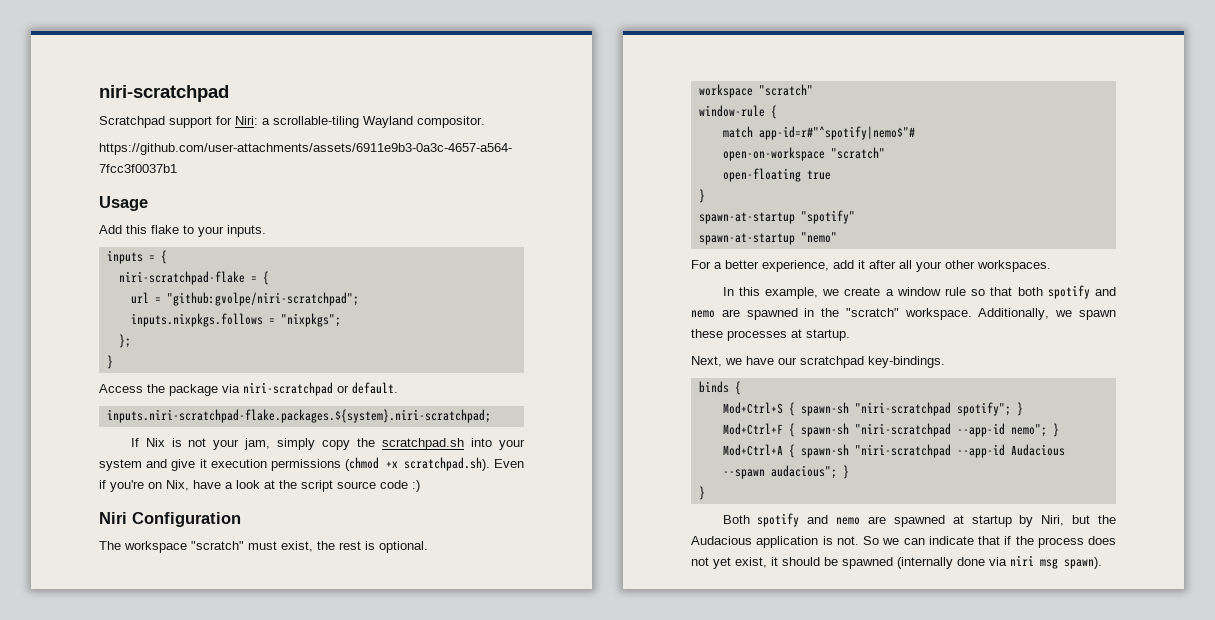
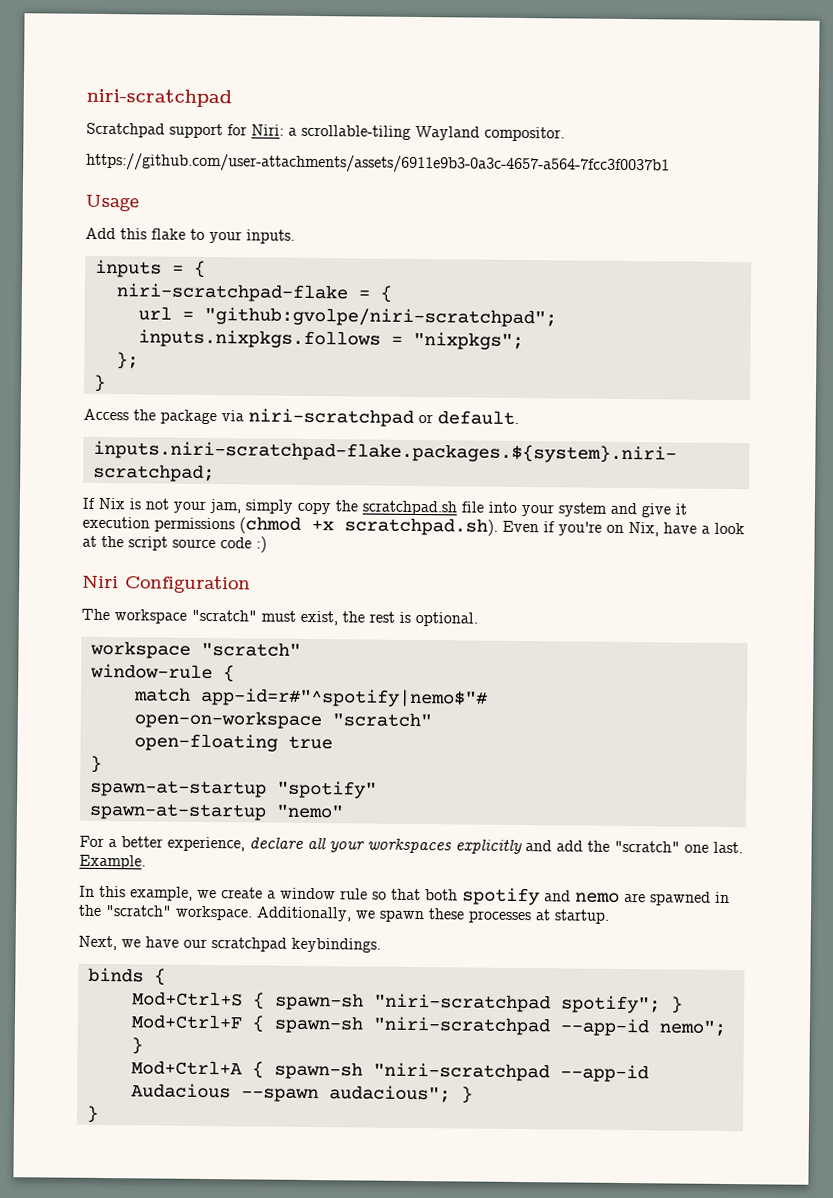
- If Nix is not your jam, simply copy the scratchpad.sh into your system and give it execution permissions (chmod +x scratchpad.sh). Even if you're on Nix, have a look at the script source code :)
+ If Nix is not your jam, simply copy the scratchpad.sh file into your system and give it execution permissions (chmod +x scratchpad.sh). Even if you're on Nix, have a look at the script source code :)
- For a better experience, add it after all your other workspaces.
+ For a better experience, declare all your workspaces explicitly and add the "scratch" one last. Example.
- Next, we have our scratchpad key-bindings.
+ Next, we have our scratchpad keybindings.
- Both spotify and nemo are spawned at startup by Niri, but the Audacious application is not. So we can indicate that if the process does not yet exist, it should be spawned (internally done via niri msg spawn).

